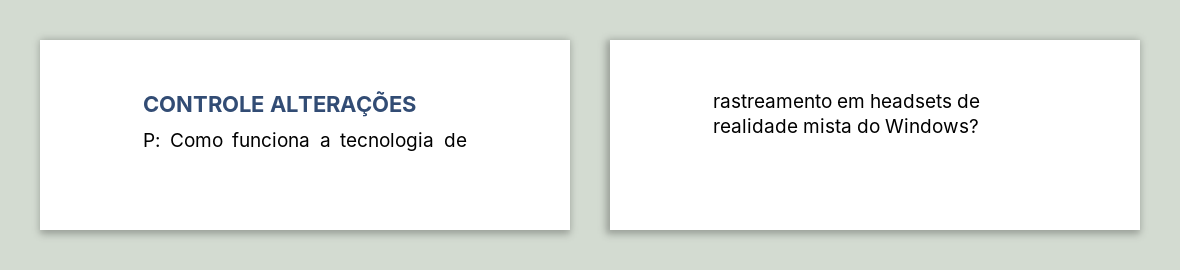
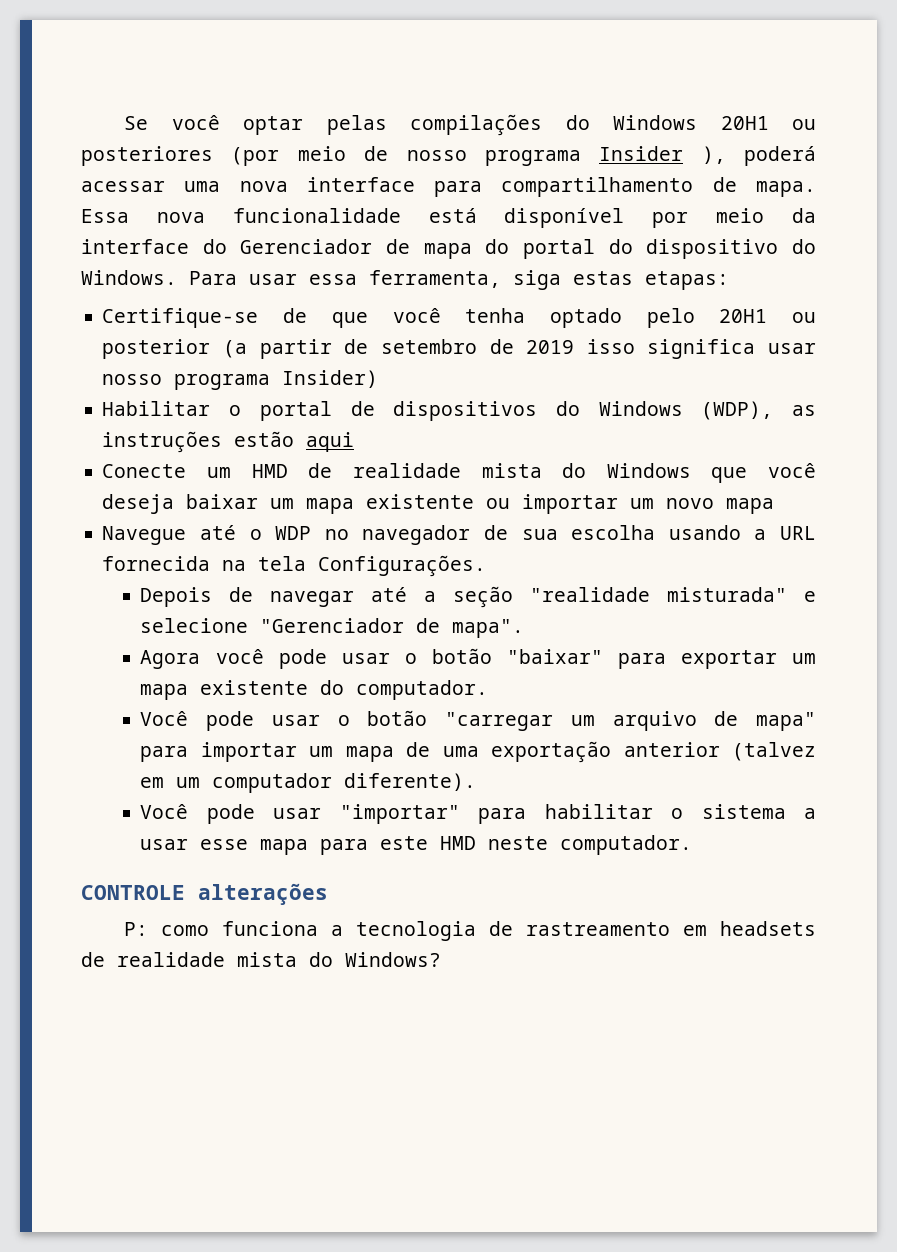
- CONTROLE ALTERAÇÕES
+ Se você optar pelas compilações do Windows 20H1 ou posteriores (por meio de nosso programa Insider ), poderá acessar uma nova interface para compartilhamento de mapa. Essa nova funcionalidade está disponível por meio da interface do Gerenciador de mapa do portal do dispositivo do Windows. Para usar essa ferramenta, siga estas etapas:
+ Certifique-se de que você tenha optado pelo 20H1 ou posterior (a partir de setembro de 2019 isso significa usar nosso programa Insider)
+ Habilitar o portal de dispositivos do Windows (WDP), as instruções estão aqui
+ Conecte um HMD de realidade mista do Windows que você deseja baixar um mapa existente ou importar um novo mapa
+ Navegue até o WDP no navegador de sua escolha usando a URL fornecida na tela Configurações.
+ Depois de navegar até a seção "realidade misturada" e selecione "Gerenciador de mapa".
+ Agora você pode usar o botão "baixar" para exportar um mapa existente do computador.
+ Você pode usar o botão "carregar um arquivo de mapa" para importar um mapa de uma exportação anterior (talvez em um computador diferente).
+ Você pode usar "importar" para habilitar o sistema a usar esse mapa para este HMD neste computador.
+ CONTROLE alterações
- P: Como funciona a tecnologia de rastreamento em headsets de realidade mista do Windows?
+ P: como funciona a tecnologia de rastreamento em headsets de realidade mista do Windows?

